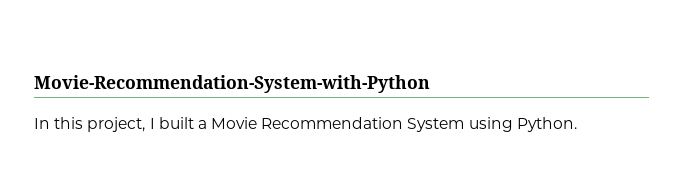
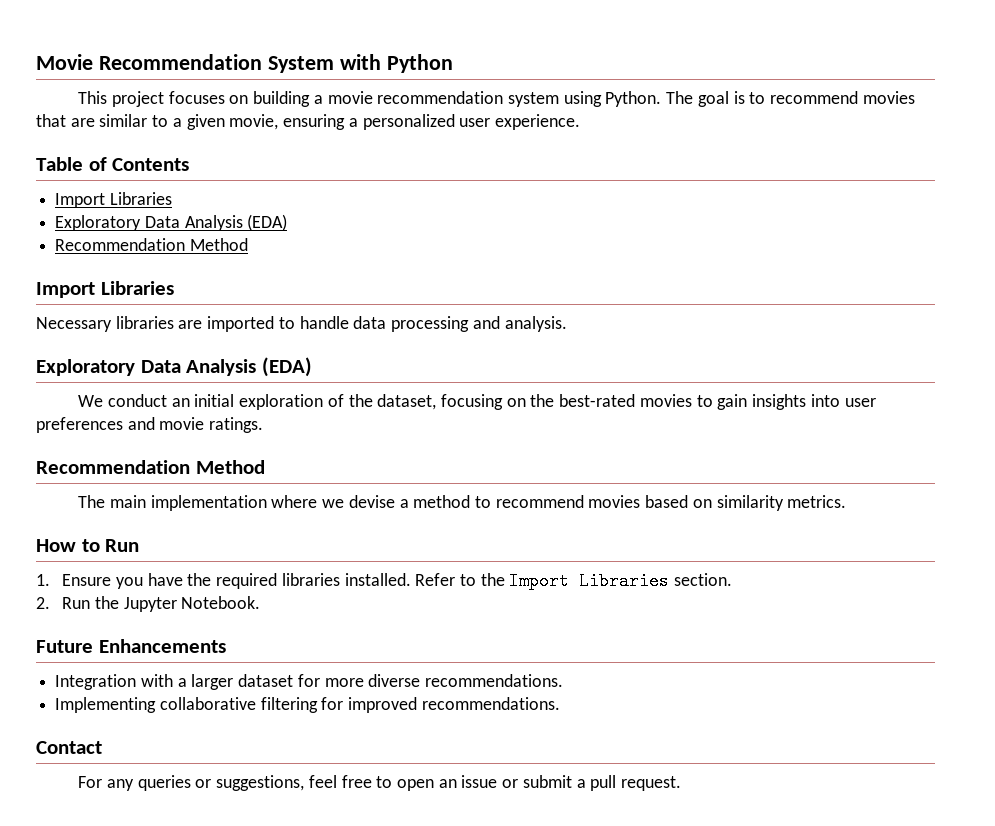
- Movie-Recommendation-System-with-Python
- In this project, I built a Movie Recommendation System using Python.
+ Movie Recommendation System with Python
+ This project focuses on building a movie recommendation system using Python. The goal is to recommend movies that are similar to a given movie, ensuring a personalized user experience.
+ Table of Contents
+ Import Libraries
+ Exploratory Data Analysis (EDA)
+ Recommendation Method
+ Import Libraries
+ Necessary libraries are imported to handle data processing and analysis.
+ Exploratory Data Analysis (EDA)
+ We conduct an initial exploration of the dataset, focusing on the best-rated movies to gain insights into user preferences and movie ratings.
+ Recommendation Method
+ The main implementation where we devise a method to recommend movies based on similarity metrics.
+ How to Run
+ 1. Ensure you have the required libraries installed. Refer to the Import Libraries section.
+ 2. Run the Jupyter Notebook.
+ Future Enhancements
+ Integration with a larger dataset for more diverse recommendations.
+ Implementing collaborative filtering for improved recommendations.
+ Contact
+ For any queries or suggestions, feel free to open an issue or submit a pull request.

